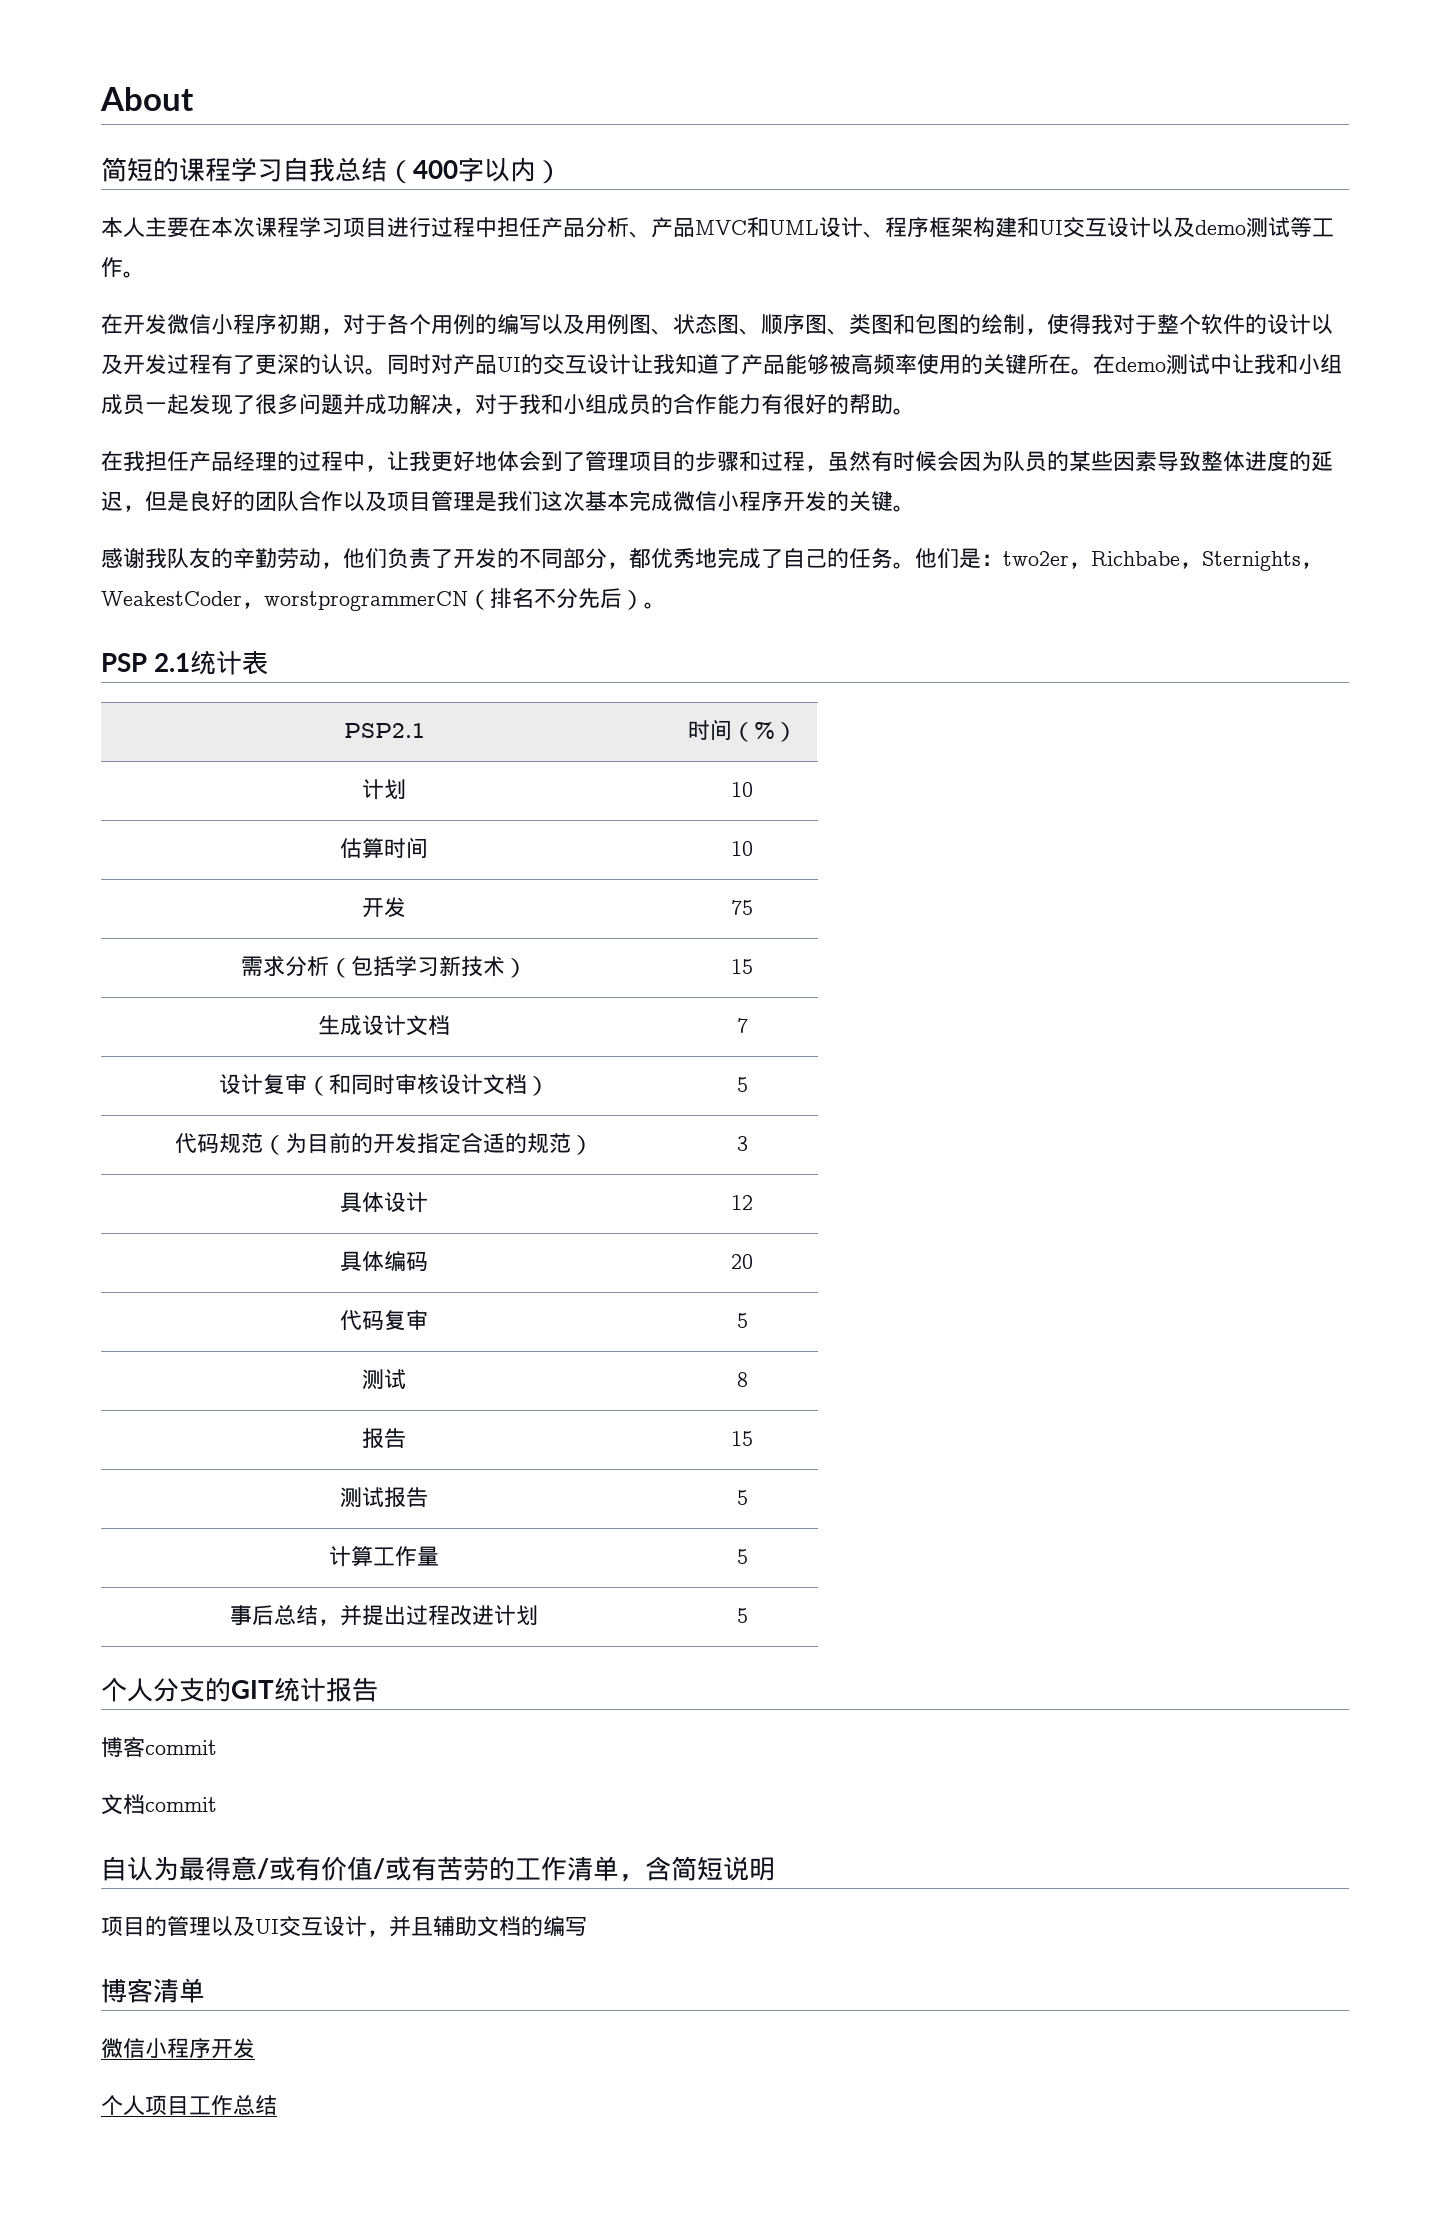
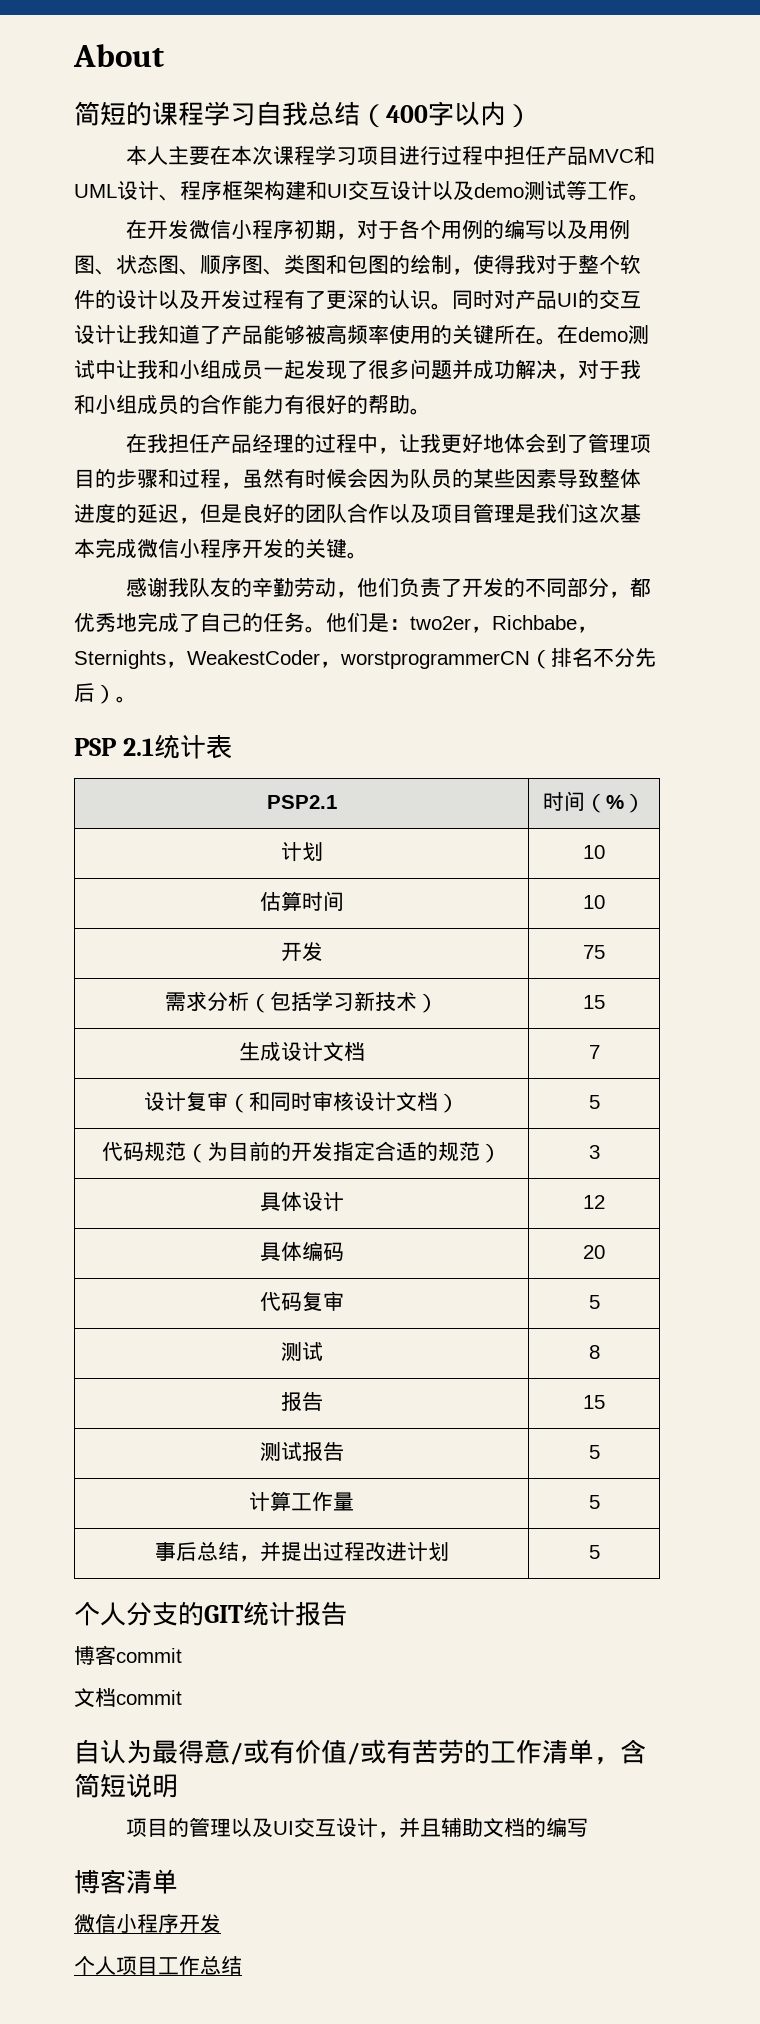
- 本人主要在本次课程学习项目进行过程中担任产品分析、产品MVC和UML设计、程序框架构建和UI交互设计以及demo测试等工作。
+ 本人主要在本次课程学习项目进行过程中担任产品MVC和UML设计、程序框架构建和UI交互设计以及demo测试等工作。

